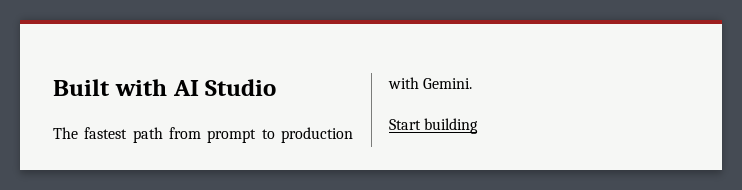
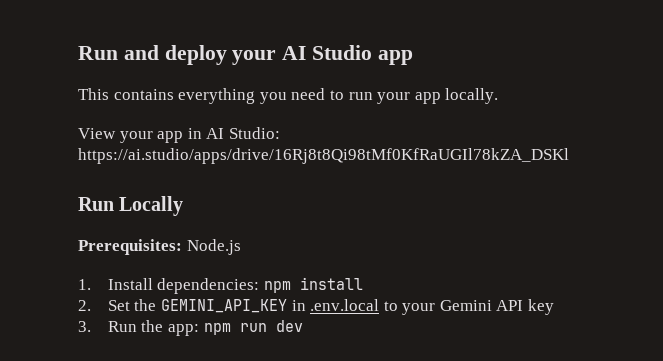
- Built with AI Studio
- The fastest path from prompt to production with Gemini.
- Start building
+ Run and deploy your AI Studio app
+ This contains everything you need to run your app locally.
+ View your app in AI Studio: https://ai.studio/apps/drive/16Rj8t8Qi98tMf0KfRaUGIl78kZA_DSKl
+ Run Locally
+ Prerequisites: Node.js
+ 1. Install dependencies: npm install
+ 2. Set the GEMINI_API_KEY in .env.local to your Gemini API key
+ 3. Run the app: npm run dev

